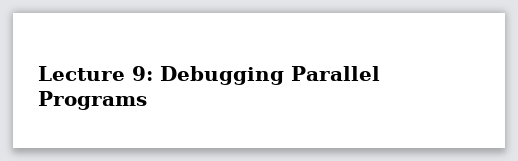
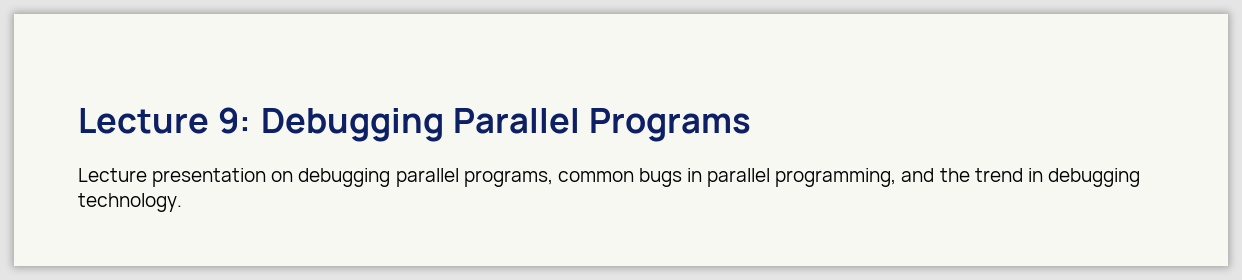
+ Lecture presentation on debugging parallel programs, common bugs in parallel programming, and the trend in debugging technology.

